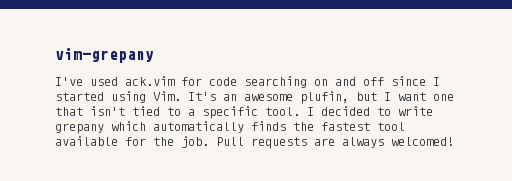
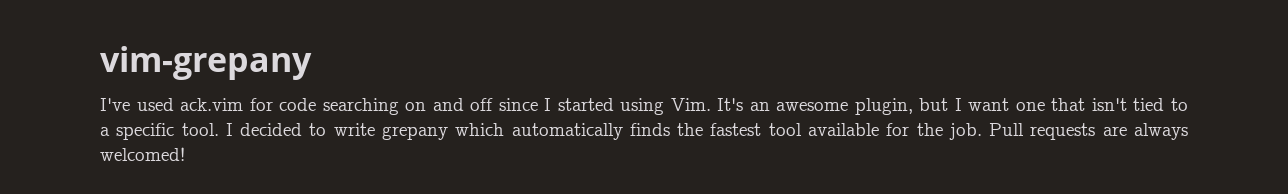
- I've used ack.vim for code searching on and off since I started using Vim. It's an awesome plufin, but I want one that isn't tied to a specific tool.
+ I've used ack.vim for code searching on and off since I started using Vim. It's an awesome plugin, but I want one that isn't tied to a specific tool.

